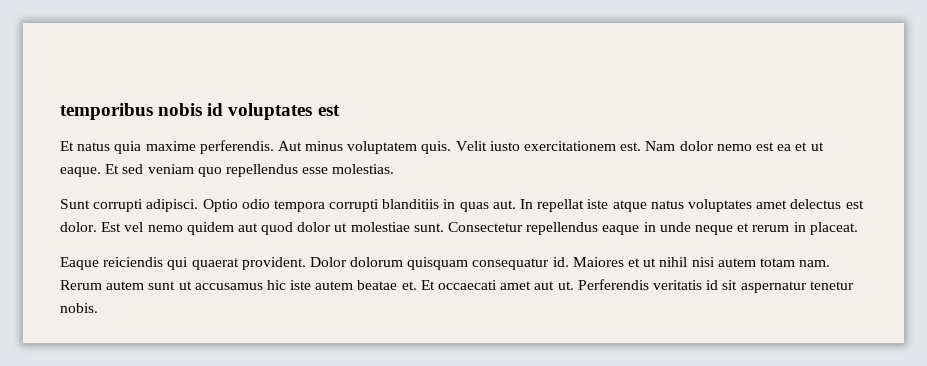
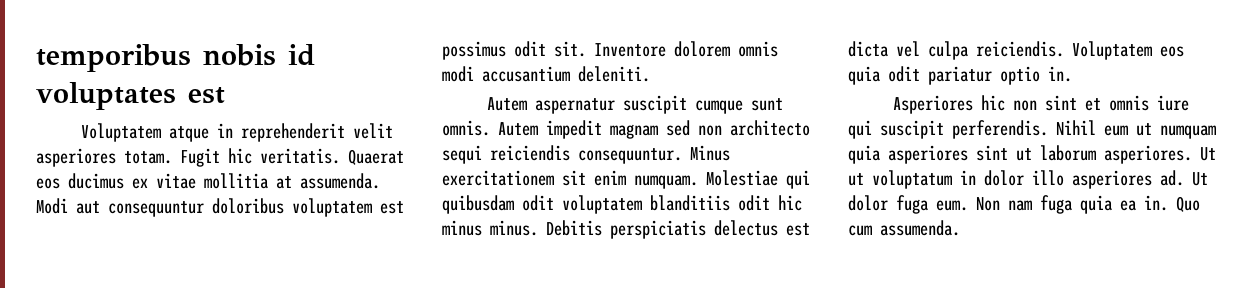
- Et natus quia maxime perferendis. Aut minus voluptatem quis. Velit iusto exercitationem est. Nam dolor nemo est ea et ut eaque. Et sed veniam quo repellendus esse molestias.
- Sunt corrupti adipisci. Optio odio tempora corrupti blanditiis in quas aut. In repellat iste atque natus voluptates amet delectus est dolor. Est vel nemo quidem aut quod dolor ut molestiae sunt. Consectetur repellendus eaque in unde neque et rerum in placeat.
- Eaque reiciendis qui quaerat provident. Dolor dolorum quisquam consequatur id. Maiores et ut nihil nisi autem totam nam. Rerum autem sunt ut accusamus hic iste autem beatae et. Et occaecati amet aut ut. Perferendis veritatis id sit aspernatur tenetur nobis.
+ Voluptatem atque in reprehenderit velit asperiores totam. Fugit hic veritatis. Quaerat eos ducimus ex vitae mollitia at assumenda. Modi aut consequuntur doloribus voluptatem est possimus odit sit. Inventore dolorem omnis modi accusantium deleniti.
+ Autem aspernatur suscipit cumque sunt omnis. Autem impedit magnam sed non architecto sequi reiciendis consequuntur. Minus exercitationem sit enim numquam. Molestiae qui quibusdam odit voluptatem blanditiis odit hic minus minus. Debitis perspiciatis delectus est dicta vel culpa reiciendis. Voluptatem eos quia odit pariatur optio in.
+ Asperiores hic non sint et omnis iure qui suscipit perferendis. Nihil eum ut numquam quia asperiores sint ut laborum asperiores. Ut ut voluptatum in dolor illo asperiores ad. Ut dolor fuga eum. Non nam fuga quia ea in. Quo cum assumenda.

